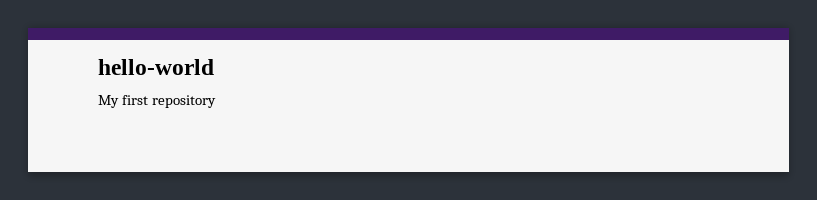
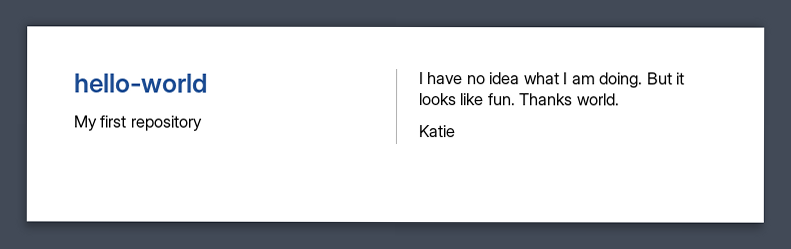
+ I have no idea what I am doing. But it looks like fun. Thanks world.
+ Katie

